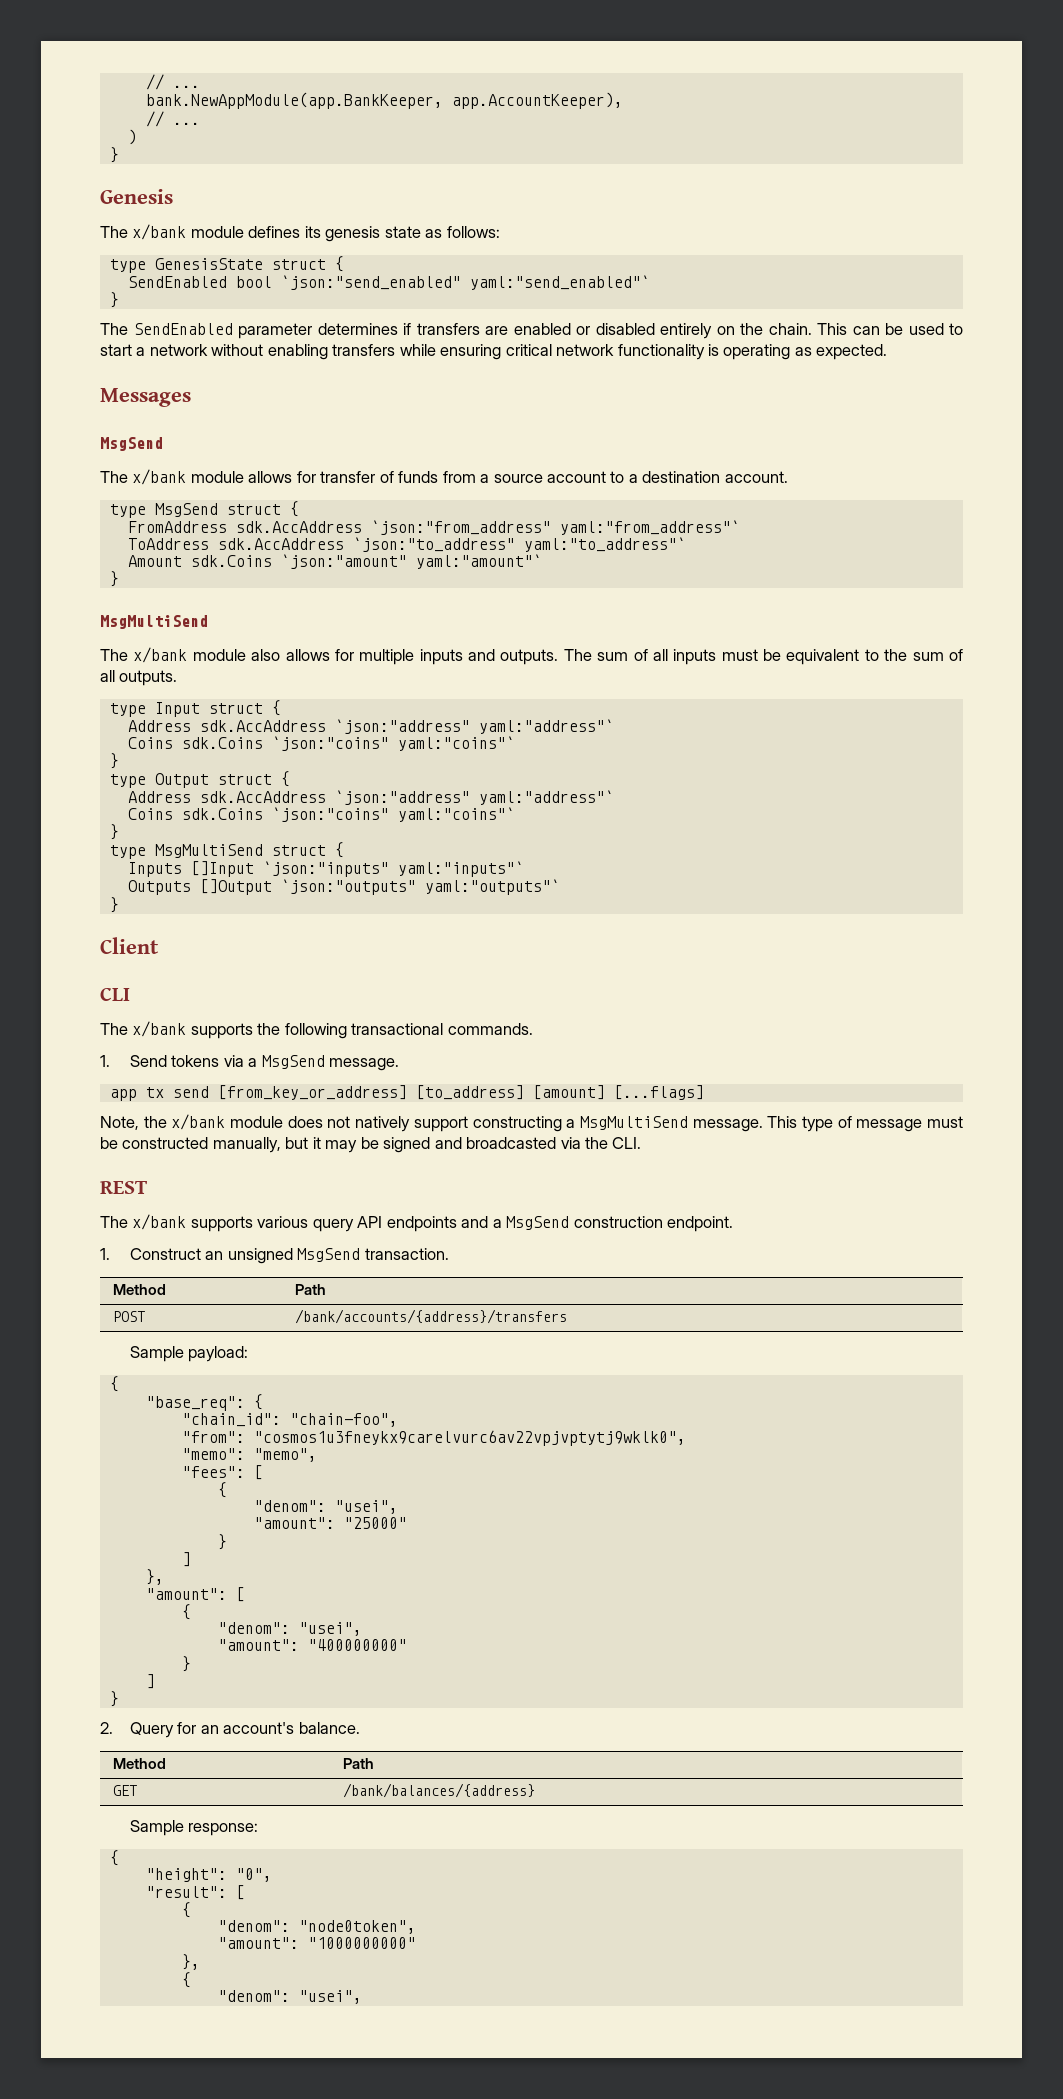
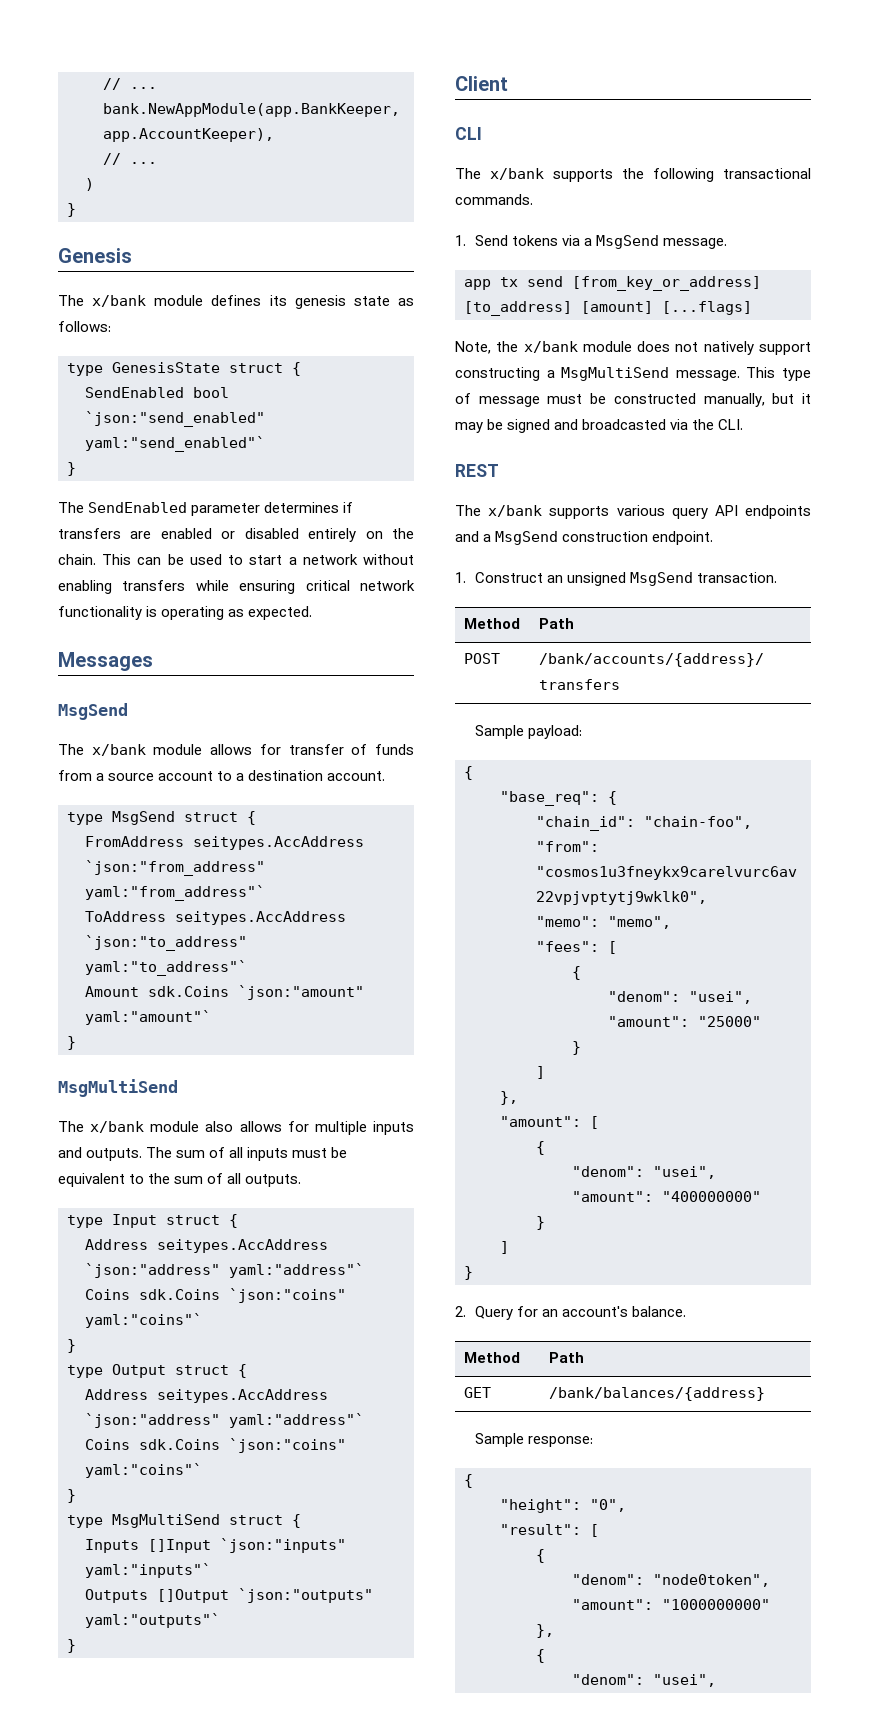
- FromAddress sdk.AccAddress `json:"from_address" yaml:"from_address"`
+ FromAddress seitypes.AccAddress `json:"from_address" yaml:"from_address"`
- ToAddress sdk.AccAddress `json:"to_address" yaml:"to_address"`
+ ToAddress seitypes.AccAddress `json:"to_address" yaml:"to_address"`
  type Input struct {
- Address sdk.AccAddress `json:"address" yaml:"address"`
+ Address seitypes.AccAddress `json:"address" yaml:"address"`
  type Output struct {
- Address sdk.AccAddress `json:"address" yaml:"address"`
+ Address seitypes.AccAddress `json:"address" yaml:"address"`

